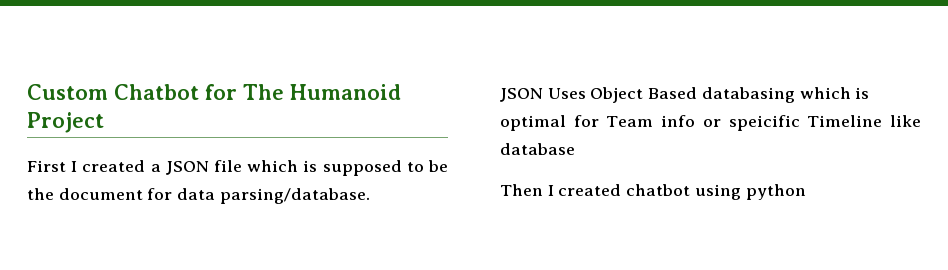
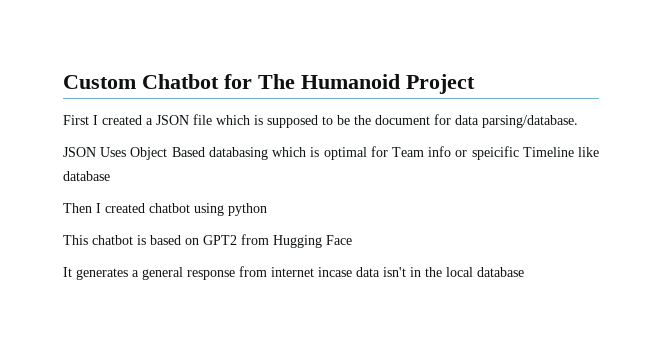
+ This chatbot is based on GPT2 from Hugging Face
+ It generates a general response from internet incase data isn't in the local database

